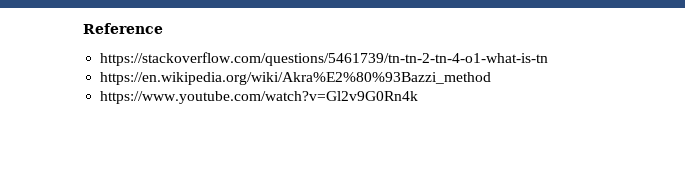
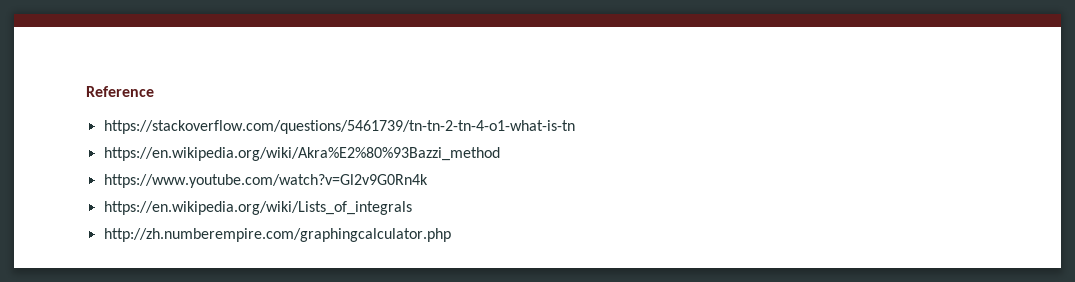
+ https://en.wikipedia.org/wiki/Lists_of_integrals
+ http://zh.numberempire.com/graphingcalculator.php

